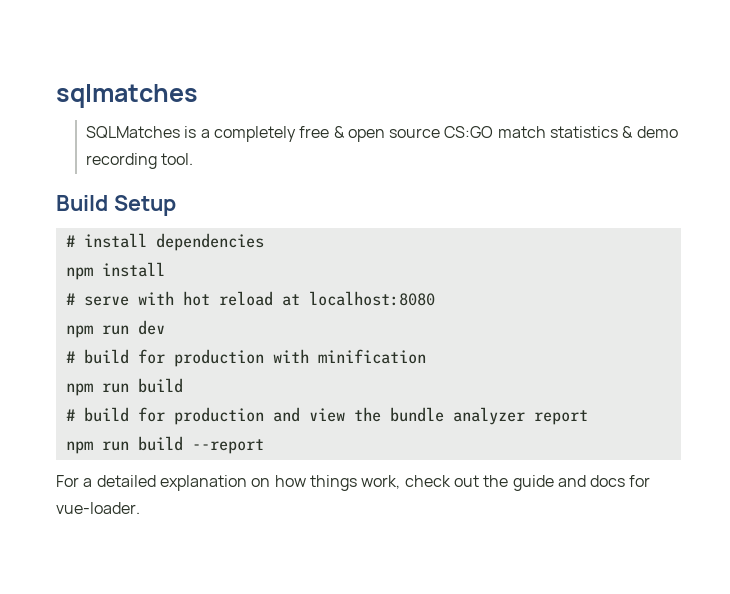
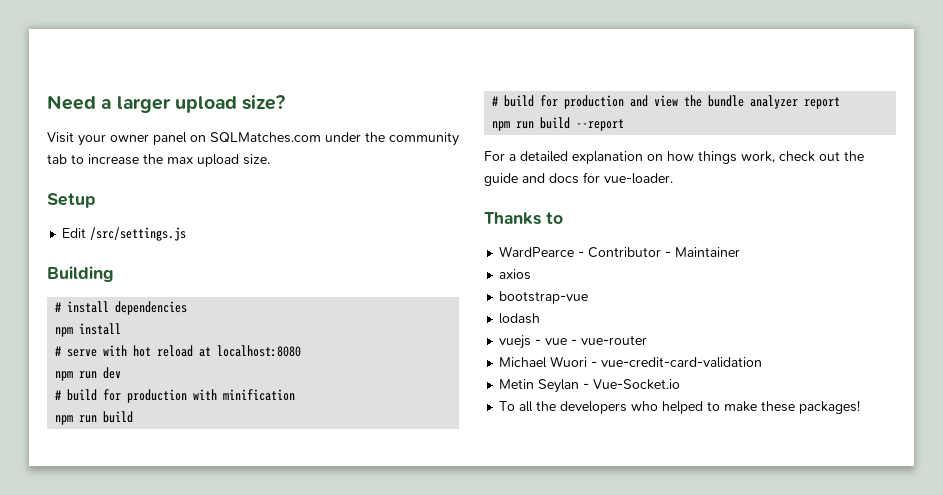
- sqlmatches
- SQLMatches is a completely free & open source CS:GO match statistics & demo recording tool.
- Build Setup
+ Need a larger upload size?
+ Visit your owner panel on SQLMatches.com under the community tab to increase the max upload size.
+ Setup
+ Edit /src/settings.js
+ Building
+ Thanks to
+ WardPearce - Contributor - Maintainer
+ axios
+ bootstrap-vue
+ lodash
+ vuejs - vue - vue-router
+ Michael Wuori - vue-credit-card-validation
+ Metin Seylan - Vue-Socket.io
+ To all the developers who helped to make these packages!

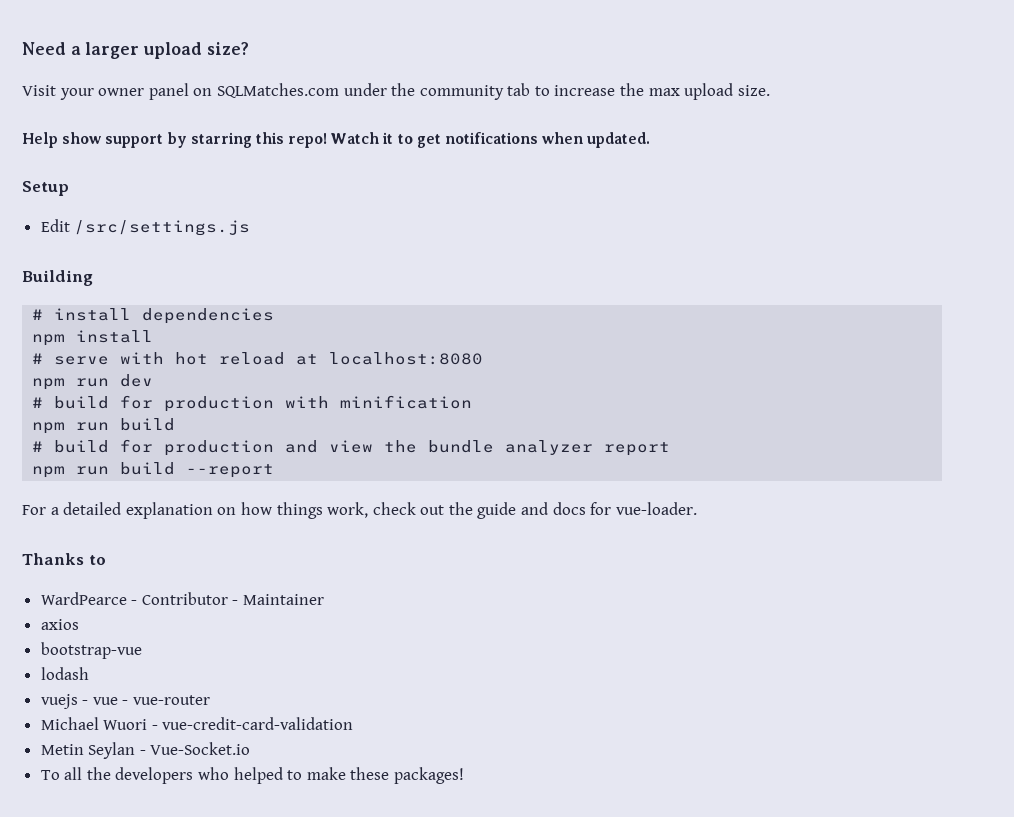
+ Help show support by starring this repo! Watch it to get notifications when updated.

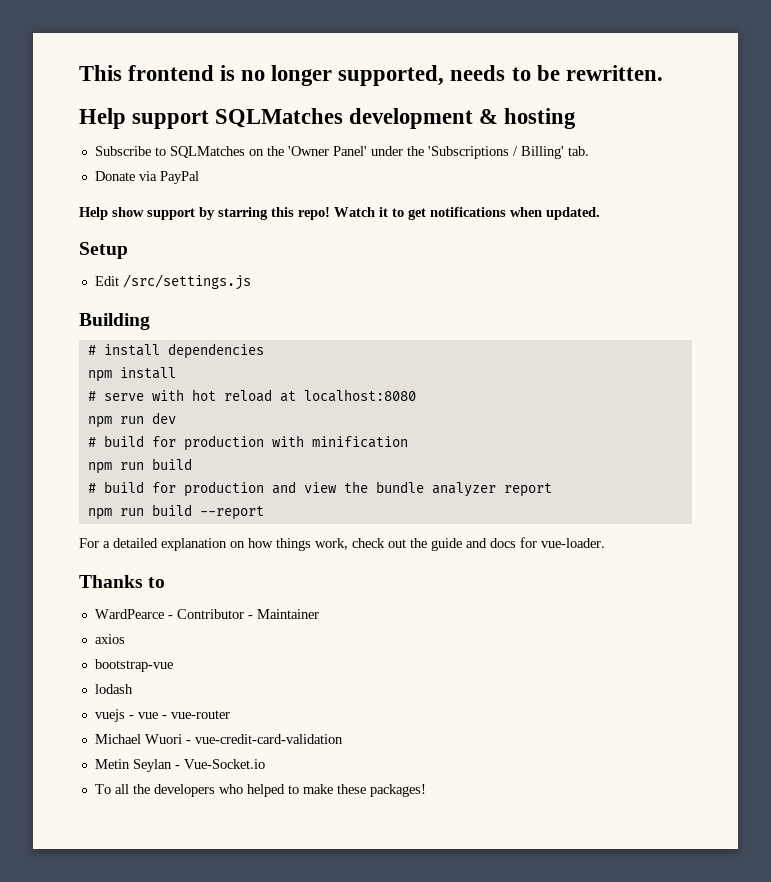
- Need a larger upload size?
- Visit your owner panel on SQLMatches.com under the community tab to increase the max upload size.
+ This frontend is no longer supported, needs to be rewritten.
+ Help support SQLMatches development & hosting
+ Subscribe to SQLMatches on the 'Owner Panel' under the 'Subscriptions / Billing' tab.
+ Donate via PayPal

